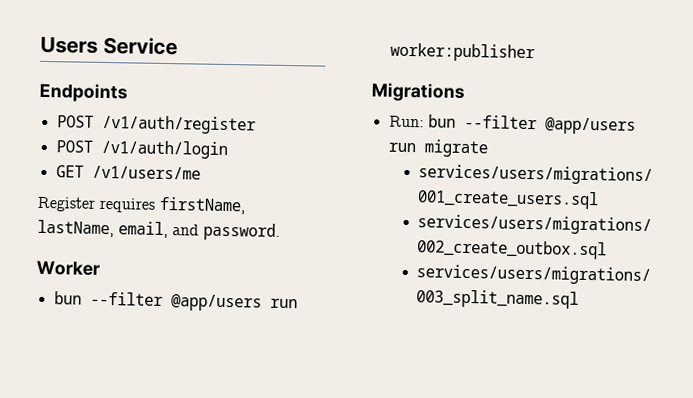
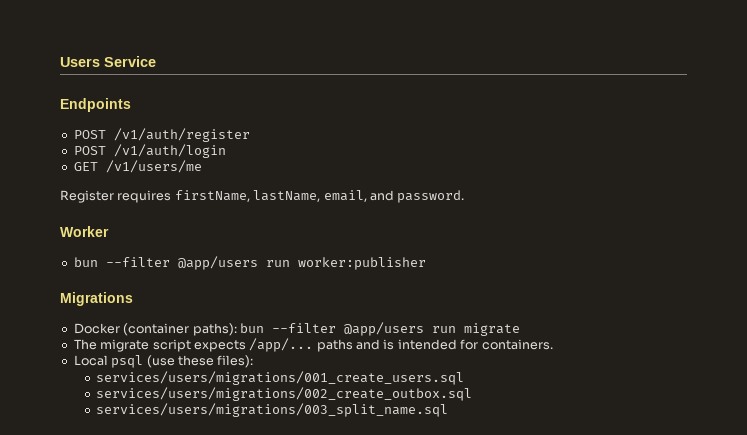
- Run: bun --filter @app/users run migrate
+ Docker (container paths): bun --filter @app/users run migrate
+ The migrate script expects /app/... paths and is intended for containers.
+ Local psql (use these files):

